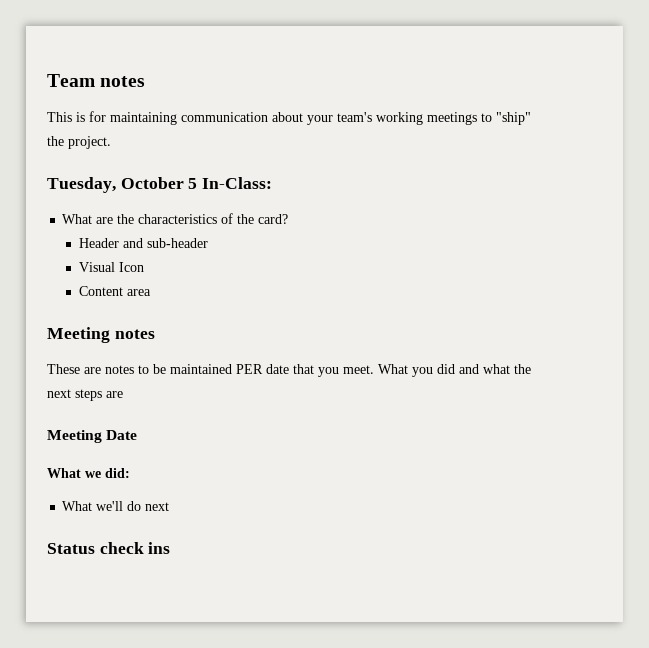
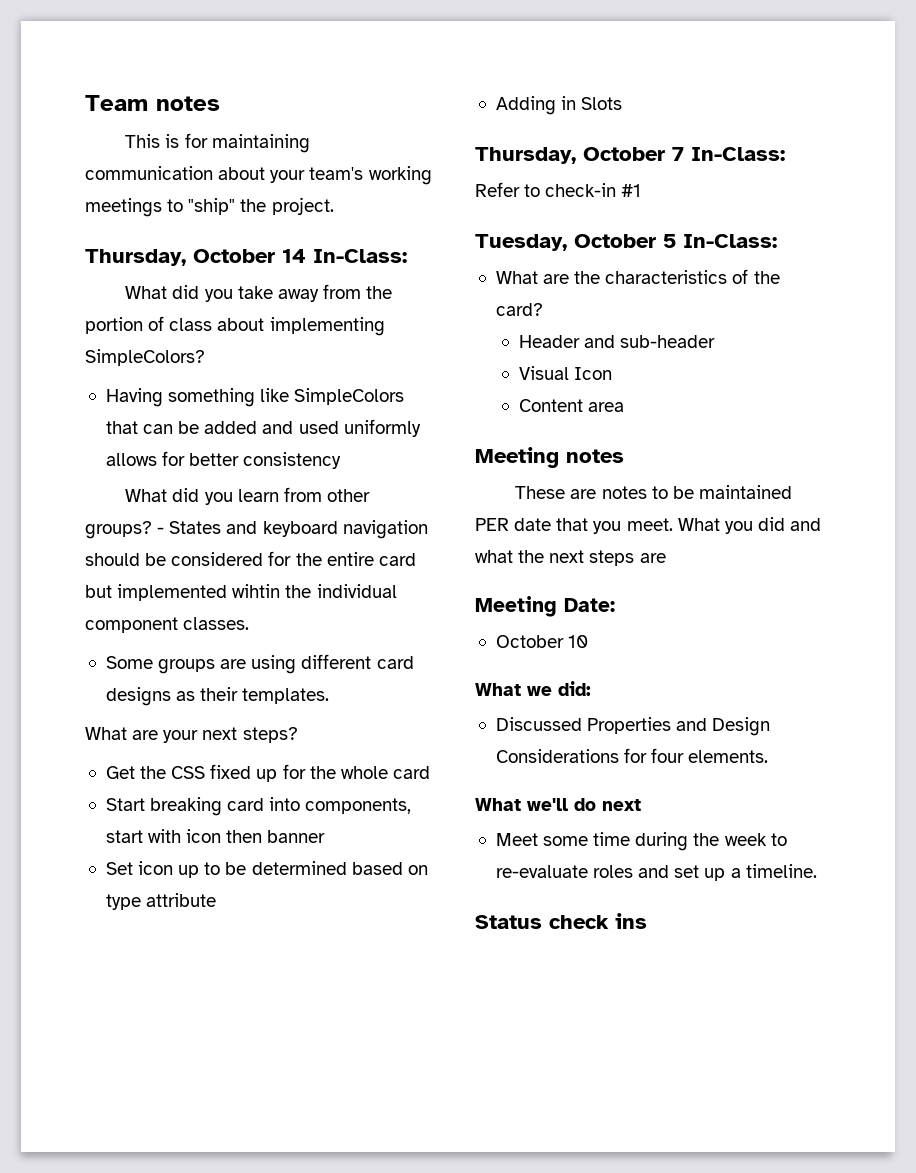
+ Thursday, October 14 In-Class:
+ What did you take away from the portion of class about implementing SimpleColors?
+ Having something like SimpleColors that can be added and used uniformly allows for better consistency
+ What did you learn from other groups? - States and keyboard navigation should be considered for the entire card but implemented wihtin the individual component classes.
+ Some groups are using different card designs as their templates.
+ What are your next steps?
+ Get the CSS fixed up for the whole card
+ Start breaking card into components, start with icon then banner
+ Set icon up to be determined based on type attribute
+ Adding in Slots
+ Thursday, October 7 In-Class:
+ Refer to check-in #1
- Meeting Date
+ Meeting Date:
+ October 10
+ Discussed Properties and Design Considerations for four elements.
  What we'll do next
+ Meet some time during the week to re-evaluate roles and set up a timeline.

